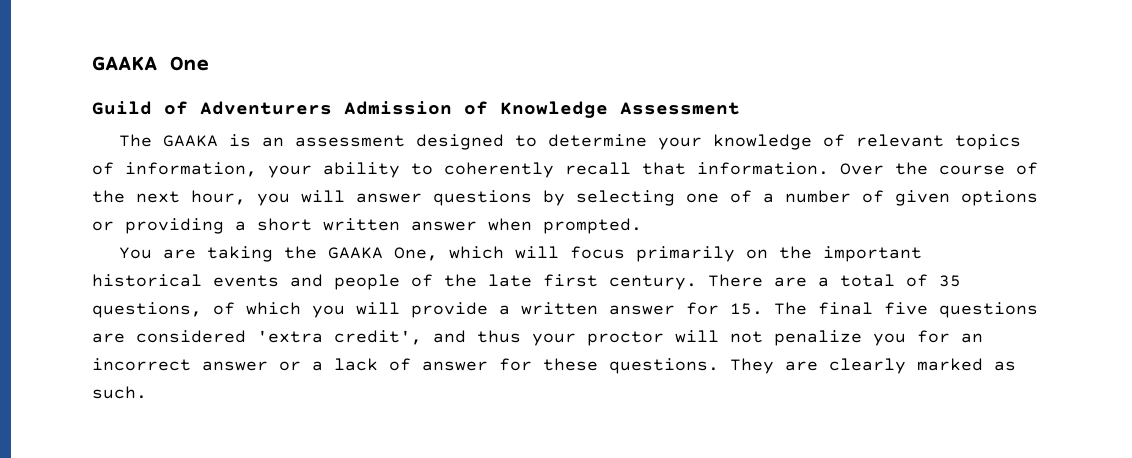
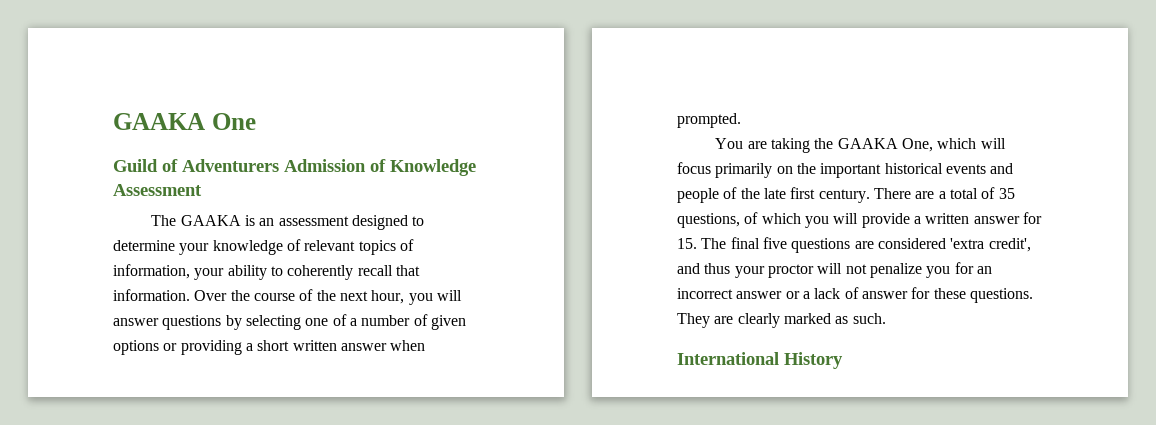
+ International History

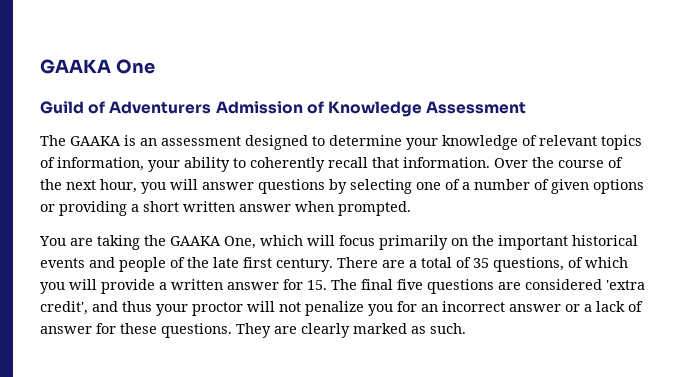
- International History

